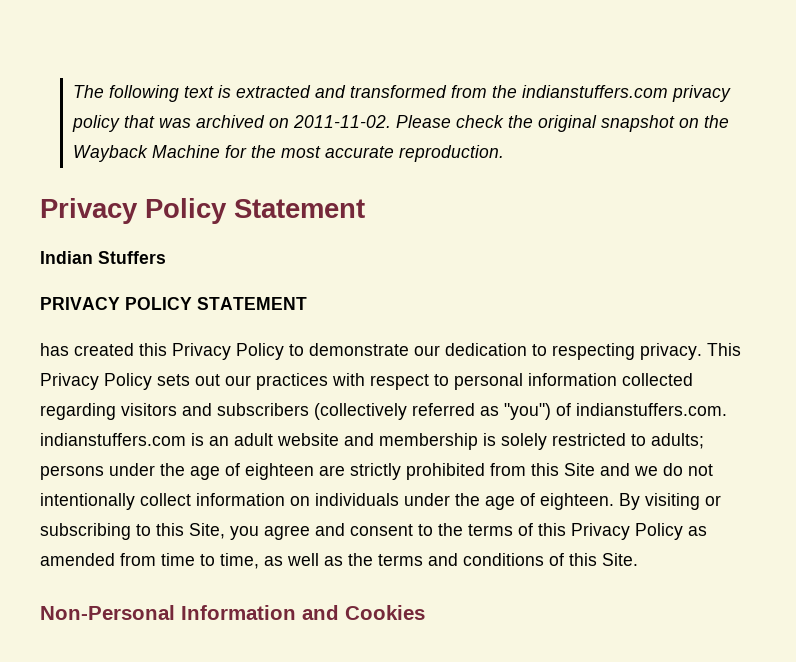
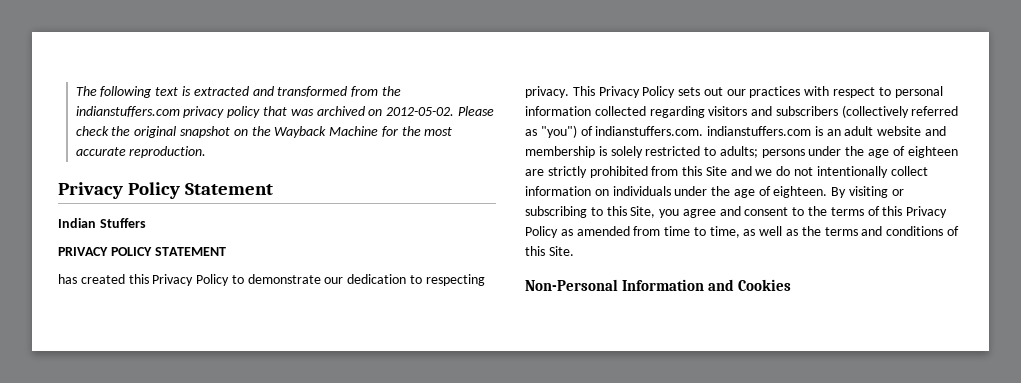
- The following text is extracted and transformed from the indianstuffers.com privacy policy that was archived on 2011-11-02.
+ The following text is extracted and transformed from the indianstuffers.com privacy policy that was archived on 2012-05-02.

